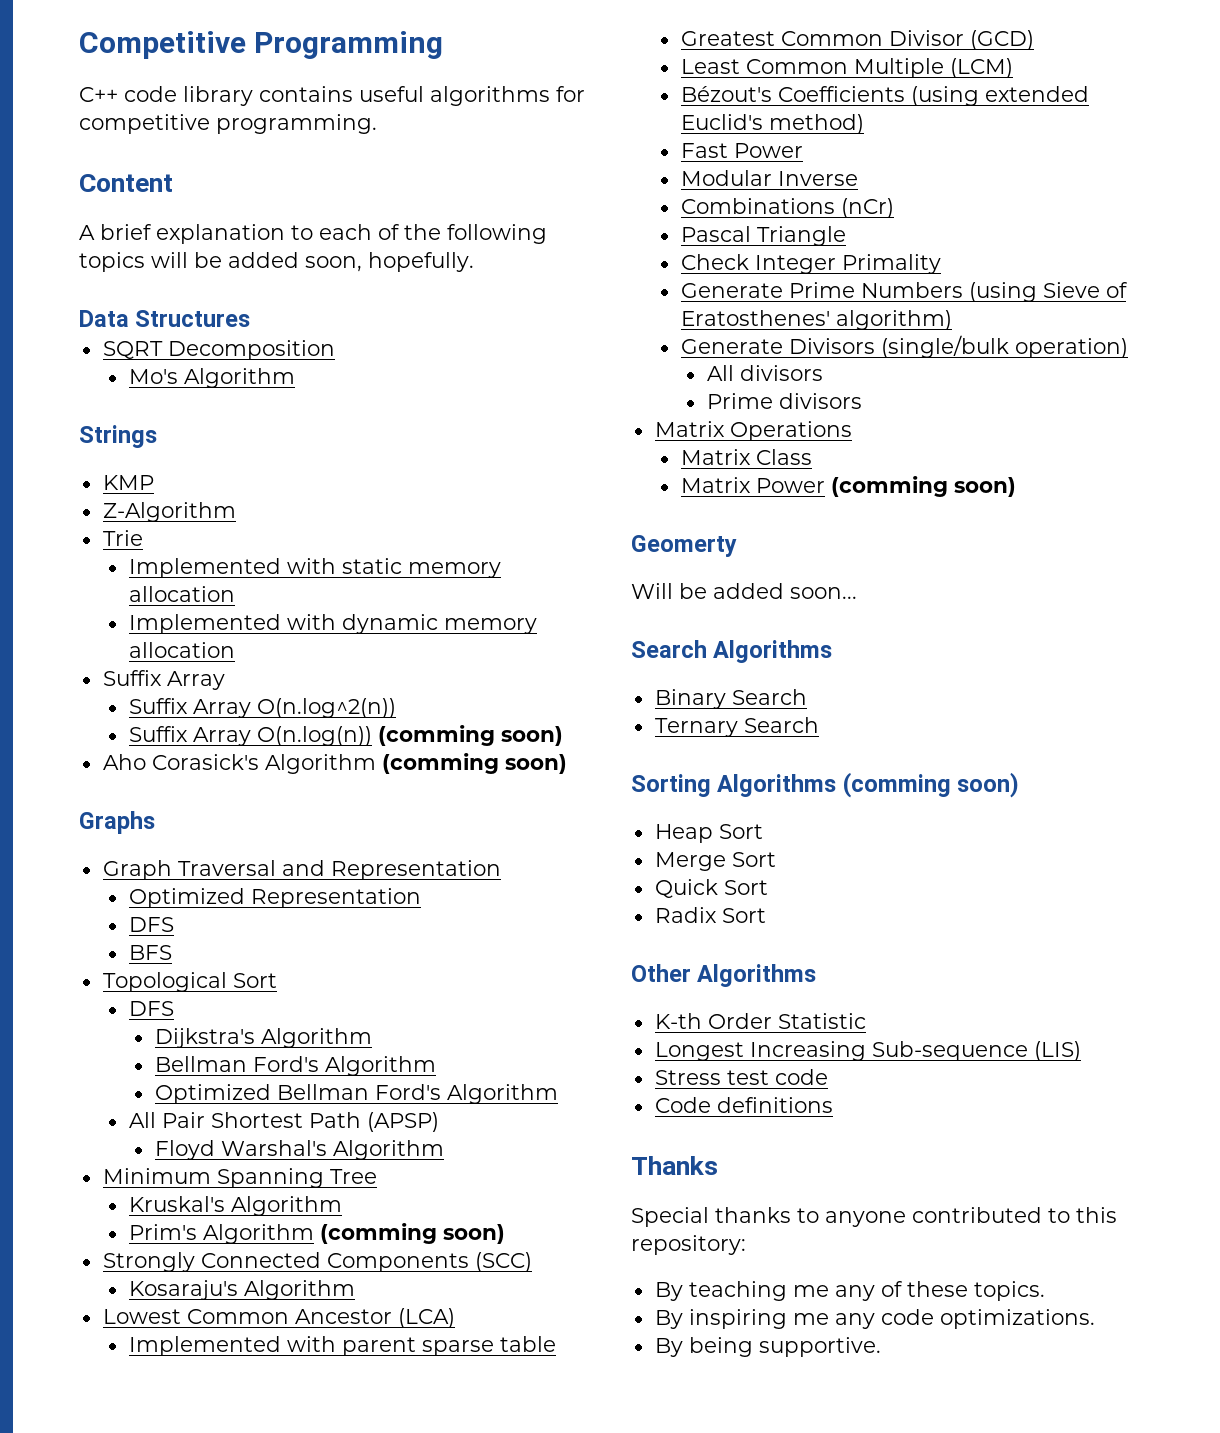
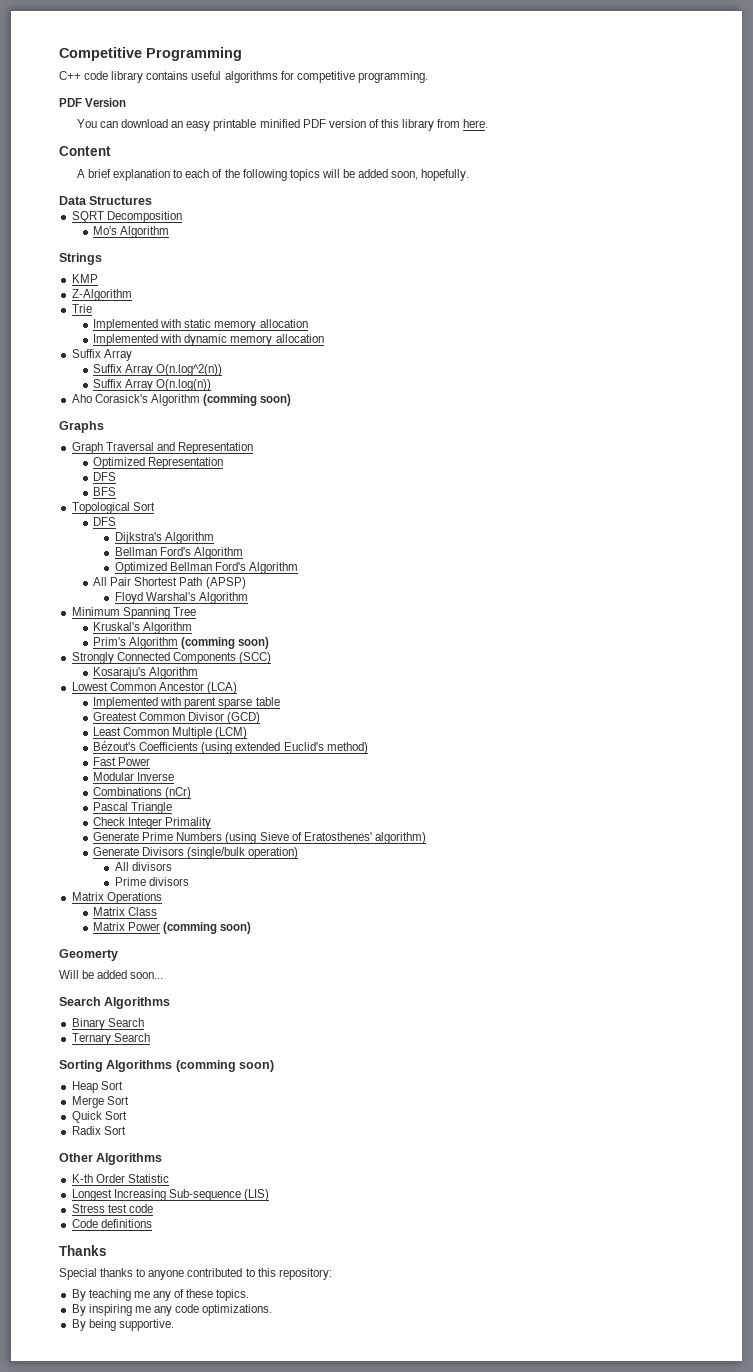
+ PDF Version
+ You can download an easy printable minified PDF version of this library from here.
- Suffix Array O(n.log(n)) (comming soon)
+ Suffix Array O(n.log(n))

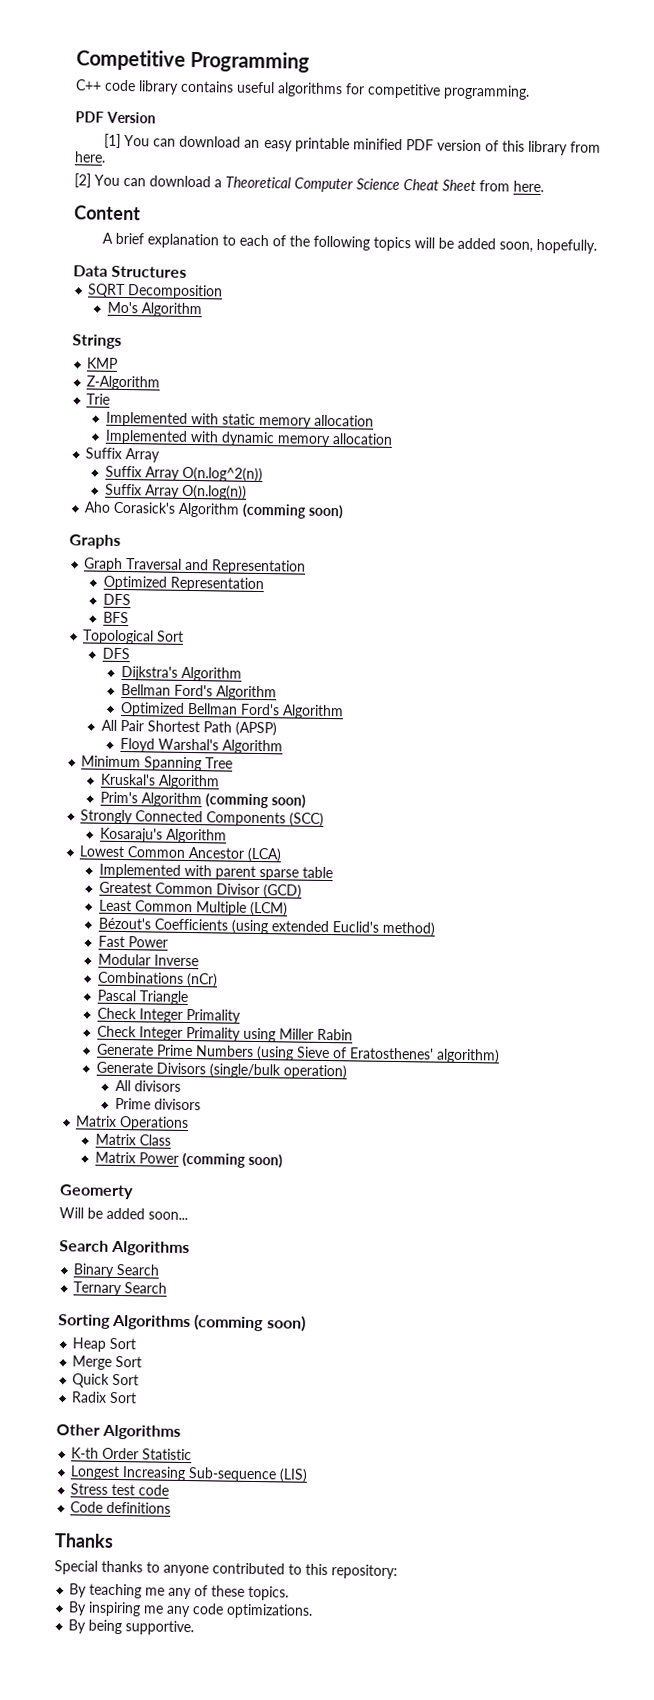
- You can download an easy printable minified PDF version of this library from here.
+ [1] You can download an easy printable minified PDF version of this library from here.
+ [2] You can download a Theoretical Computer Science Cheat Sheet from here.
+ Check Integer Primality using Miller Rabin

